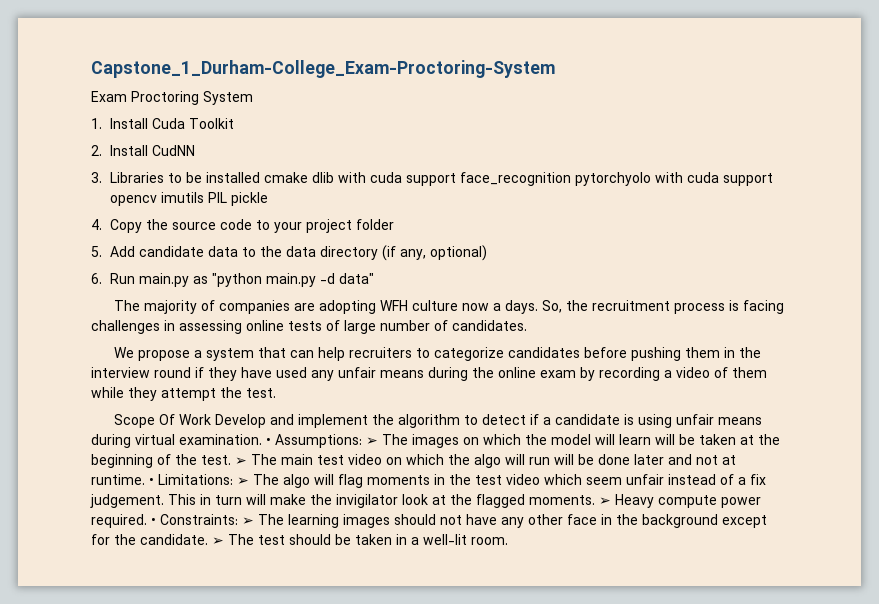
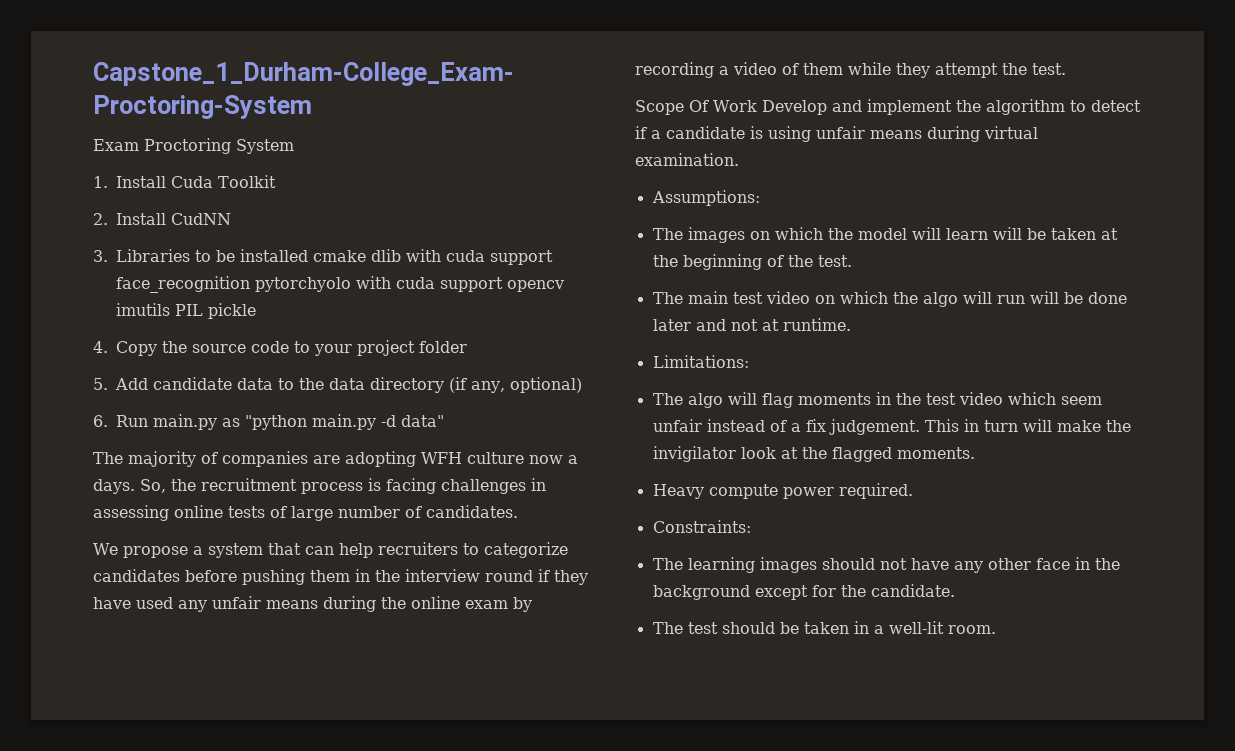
- Scope Of Work Develop and implement the algorithm to detect if a candidate is using unfair means during virtual examination. • Assumptions: ➢ The images on which the model will learn will be taken at the beginning of the test. ➢ The main test video on which the algo will run will be done later and not at runtime. • Limitations: ➢ The algo will flag moments in the test video which seem unfair instead of a fix judgement.
+ Scope Of Work Develop and implement the algorithm to detect if a candidate is using unfair means during virtual examination.
+ Assumptions:
+ The images on which the model will learn will be taken at the beginning of the test.
+ The main test video on which the algo will run will be done later and not at runtime.
+ Limitations:
+ The algo will flag moments in the test video which seem unfair instead of a fix judgement.
- This in turn will make the invigilator look at the flagged moments. ➢ Heavy compute power required. • Constraints: ➢ The learning images should not have any other face in the background except for the candidate. ➢ The test should be taken in a well-lit room.
+ This in turn will make the invigilator look at the flagged moments.
+ Heavy compute power required.
+ Constraints:
+ The learning images should not have any other face in the background except for the candidate.
+ The test should be taken in a well-lit room.

